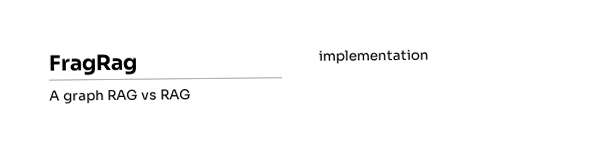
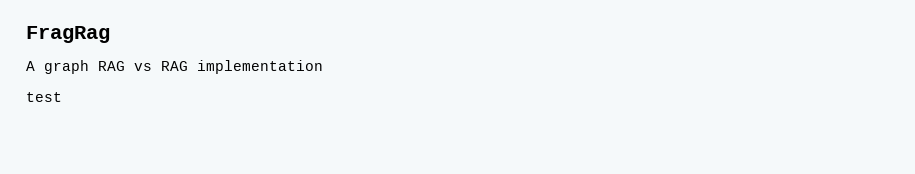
+ test

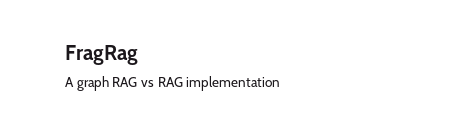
- test

